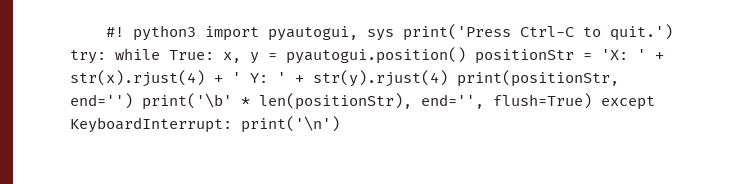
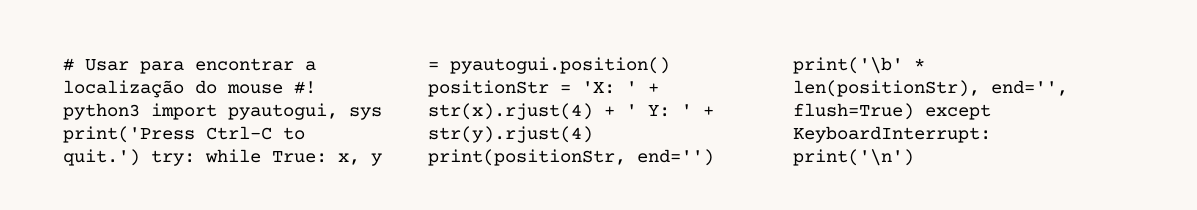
- #! python3 import pyautogui, sys print('Press Ctrl-C to quit.') try: while True: x, y = pyautogui.position() positionStr = 'X: ' + str(x).rjust(4) + ' Y: ' + str(y).rjust(4) print(positionStr, end='') print('\b' * len(positionStr), end='', flush=True) except KeyboardInterrupt: print('\n')
+ # Usar para encontrar a localização do mouse #! python3 import pyautogui, sys print('Press Ctrl-C to quit.') try: while True: x, y = pyautogui.position() positionStr = 'X: ' + str(x).rjust(4) + ' Y: ' + str(y).rjust(4) print(positionStr, end='') print('\b' * len(positionStr), end='', flush=True) except KeyboardInterrupt: print('\n')

